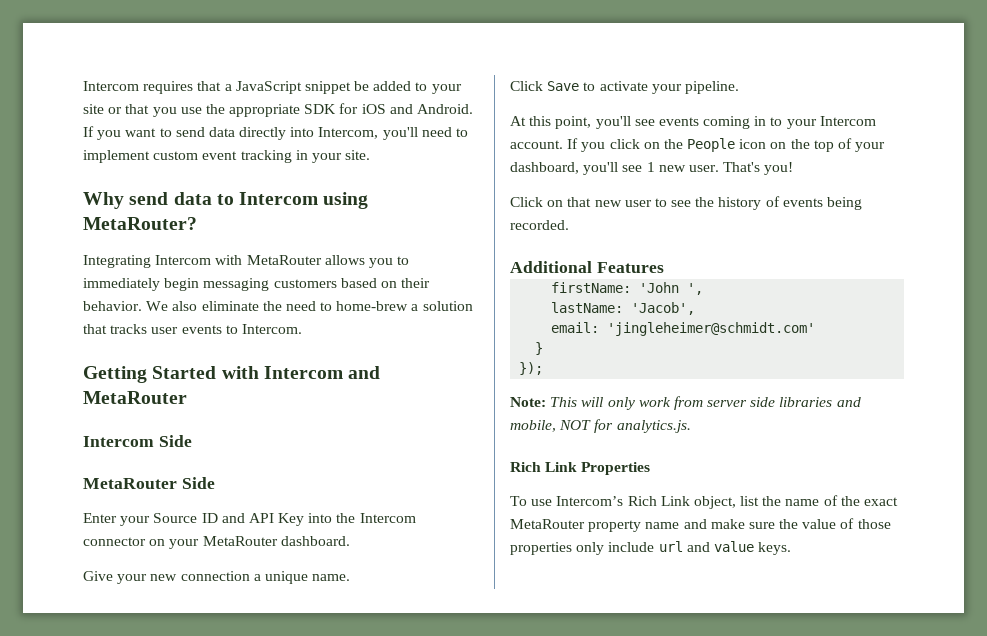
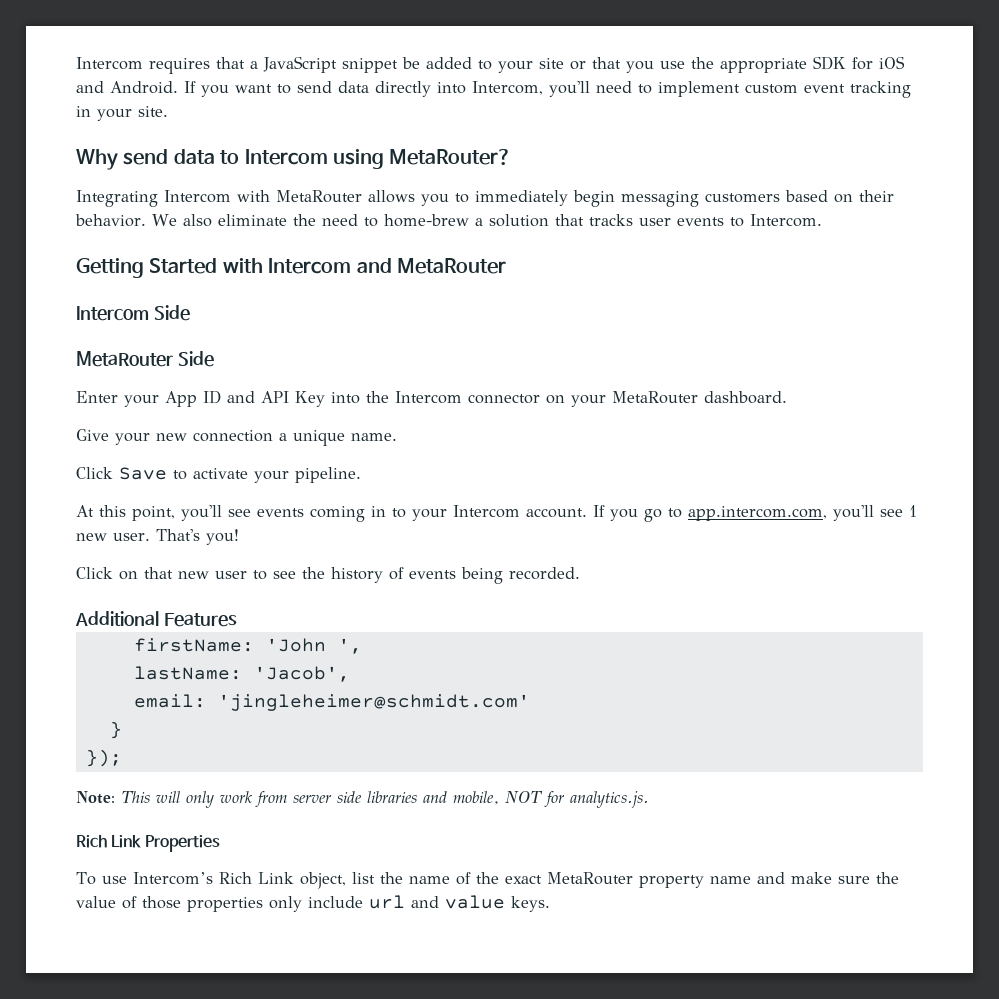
- Enter your Source ID and API Key into the Intercom connector on your MetaRouter dashboard.
+ Enter your App ID and API Key into the Intercom connector on your MetaRouter dashboard.
- If you click on the People icon on the top of your dashboard, you'll see 1 new user.
+ If you go to app.intercom.com, you'll see 1 new user.

